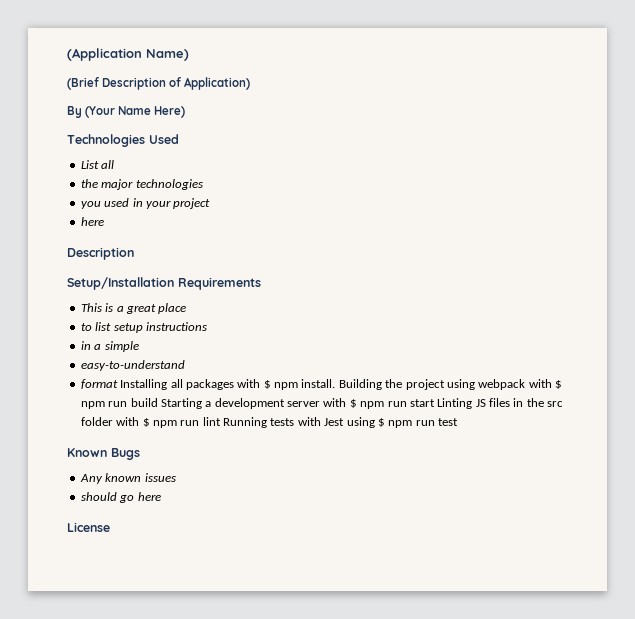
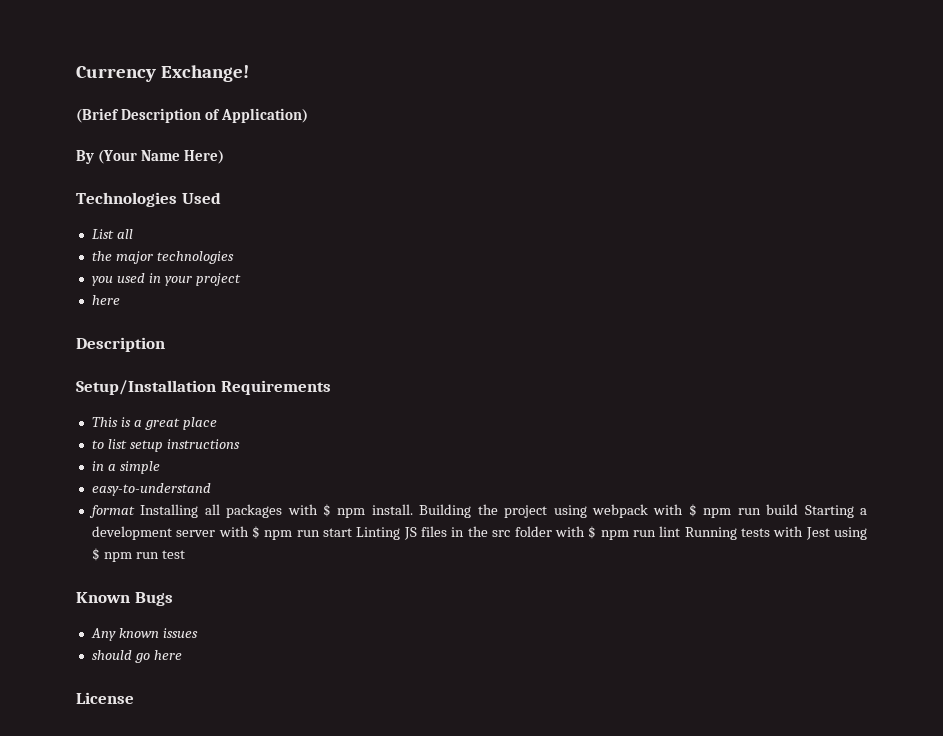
- (Application Name)
+ Currency Exchange!

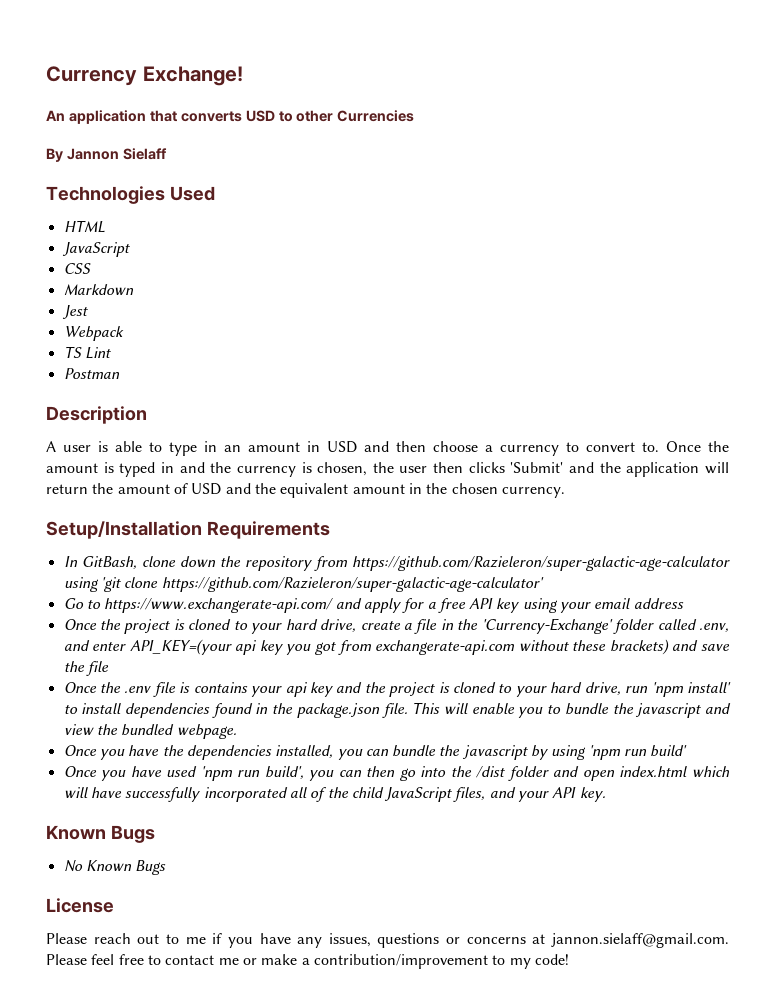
- (Brief Description of Application)
- By (Your Name Here)
+ An application that converts USD to other Currencies
+ By Jannon Sielaff
  Technologies Used
- List all
- the major technologies
- you used in your project
- here
+ HTML
+ JavaScript
+ CSS
+ Markdown
+ Jest
+ Webpack
+ TS Lint
+ Postman
  Description
+ A user is able to type in an amount in USD and then choose a currency to convert to. Once the amount is typed in and the currency is chosen, the user then clicks 'Submit' and the application will return the amount of USD and the equivalent amount in the chosen currency.
  Setup/Installation Requirements
- This is a great place
- to list setup instructions
- in a simple
- easy-to-understand
- format Installing all packages with $ npm install. Building the project using webpack with $ npm run build Starting a development server with $ npm run start Linting JS files in the src folder with $ npm run lint Running tests with Jest using $ npm run test
+ In GitBash, clone down the repository from https://github.com/Razieleron/super-galactic-age-calculator using 'git clone https://github.com/Razieleron/super-galactic-age-calculator'
+ Go to https://www.exchangerate-api.com/ and apply for a free API key using your email address
+ Once the project is cloned to your hard drive, create a file in the 'Currency-Exchange' folder called .env, and enter API_KEY=(your api key you got from exchangerate-api.com without these brackets) and save the file
+ Once the .env file is contains your api key and the project is cloned to your hard drive, run 'npm install' to install dependencies found in the package.json file. This will enable you to bundle the javascript and view the bundled webpage.
+ Once you have the dependencies installed, you can bundle the javascript by using 'npm run build'
+ Once you have used 'npm run build', you can then go into the /dist folder and open index.html which will have successfully incorporated all of the child JavaScript files, and your API key.
  Known Bugs
- Any known issues
- should go here
+ No Known Bugs
  License
+ Please reach out to me if you have any issues, questions or concerns at jannon.sielaff@gmail.com. Please feel free to contact me or make a contribution/improvement to my code!

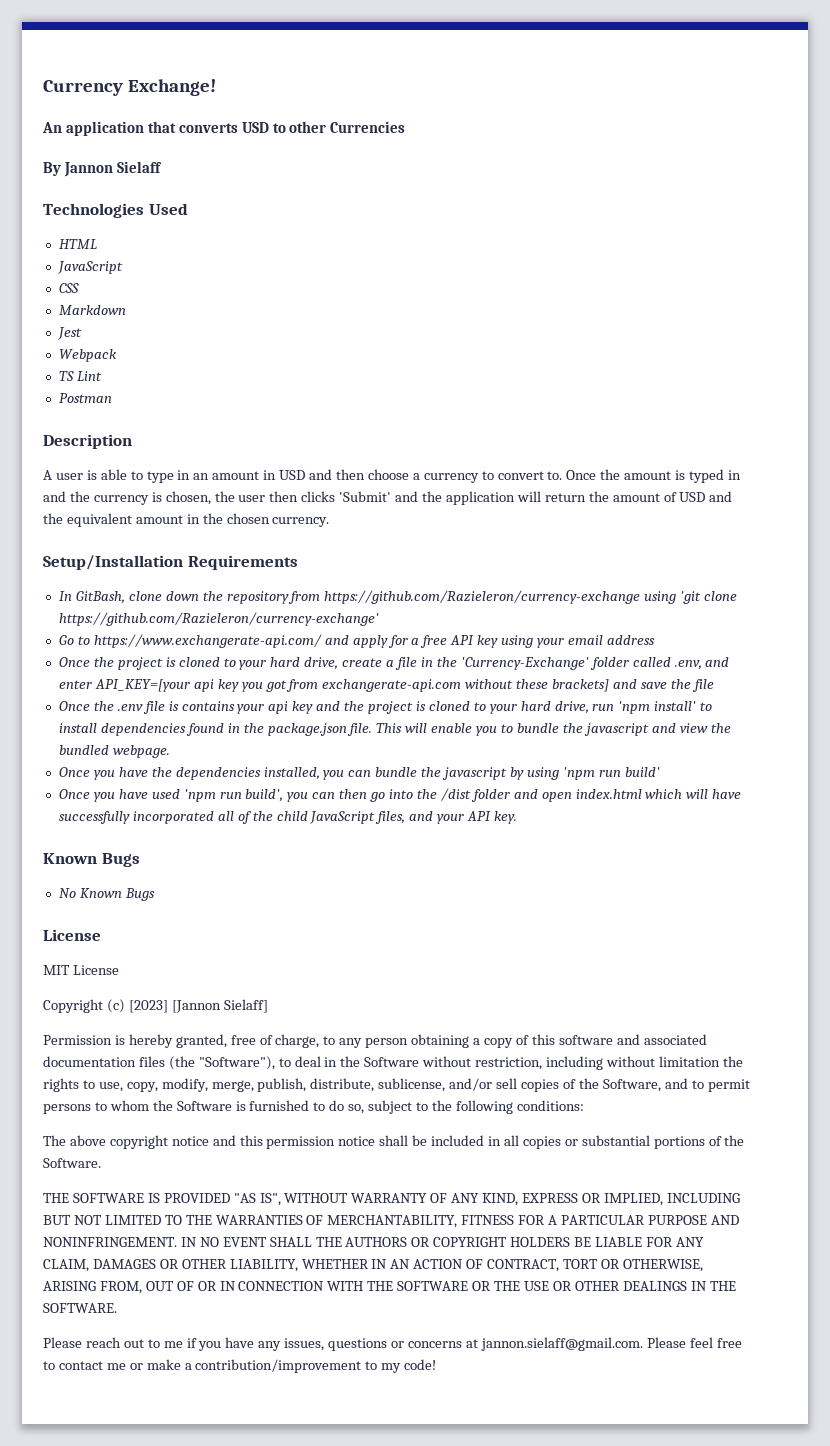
- In GitBash, clone down the repository from https://github.com/Razieleron/super-galactic-age-calculator using 'git clone https://github.com/Razieleron/super-galactic-age-calculator'
+ In GitBash, clone down the repository from https://github.com/Razieleron/currency-exchange using 'git clone https://github.com/Razieleron/currency-exchange'
- Once the project is cloned to your hard drive, create a file in the 'Currency-Exchange' folder called .env, and enter API_KEY=(your api key you got from exchangerate-api.com without these brackets) and save the file
+ Once the project is cloned to your hard drive, create a file in the 'Currency-Exchange' folder called .env, and enter API_KEY=[your api key you got from exchangerate-api.com without these brackets] and save the file
+ MIT License
+ Copyright (c) [2023] [Jannon Sielaff]
+ Permission is hereby granted, free of charge, to any person obtaining a copy of this software and associated documentation files (the "Software"), to deal in the Software without restriction, including without limitation the rights to use, copy, modify, merge, publish, distribute, sublicense, and/or sell copies of the Software, and to permit persons to whom the Software is furnished to do so, subject to the following conditions:
+ The above copyright notice and this permission notice shall be included in all copies or substantial portions of the Software.
+ THE SOFTWARE IS PROVIDED "AS IS", WITHOUT WARRANTY OF ANY KIND, EXPRESS OR IMPLIED, INCLUDING BUT NOT LIMITED TO THE WARRANTIES OF MERCHANTABILITY, FITNESS FOR A PARTICULAR PURPOSE AND NONINFRINGEMENT. IN NO EVENT SHALL THE AUTHORS OR COPYRIGHT HOLDERS BE LIABLE FOR ANY CLAIM, DAMAGES OR OTHER LIABILITY, WHETHER IN AN ACTION OF CONTRACT, TORT OR OTHERWISE, ARISING FROM, OUT OF OR IN CONNECTION WITH THE SOFTWARE OR THE USE OR OTHER DEALINGS IN THE SOFTWARE.

